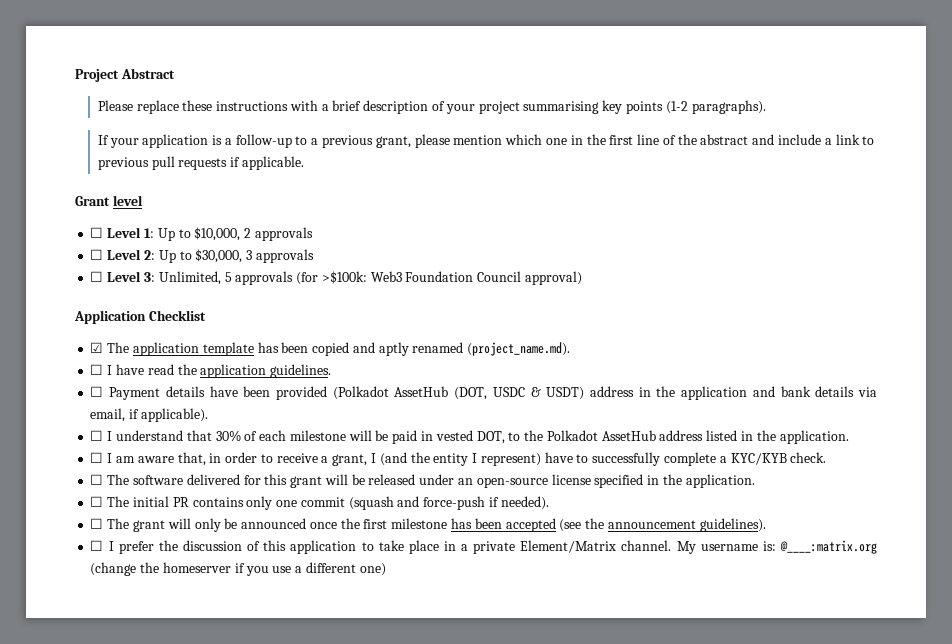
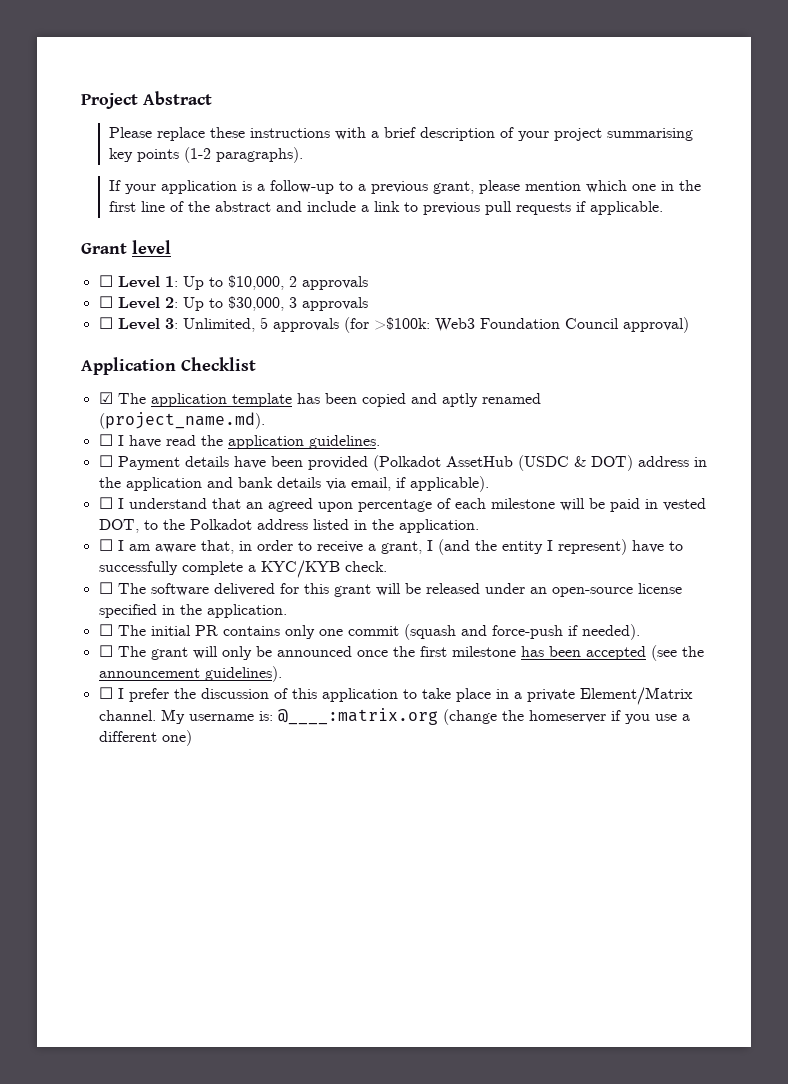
- ☐ Payment details have been provided (Polkadot AssetHub (DOT, USDC & USDT) address in the application and bank details via email, if applicable).
+ ☐ Payment details have been provided (Polkadot AssetHub (USDC & DOT) address in the application and bank details via email, if applicable).
- ☐ I understand that 30% of each milestone will be paid in vested DOT, to the Polkadot AssetHub address listed in the application.
+ ☐ I understand that an agreed upon percentage of each milestone will be paid in vested DOT, to the Polkadot address listed in the application.

